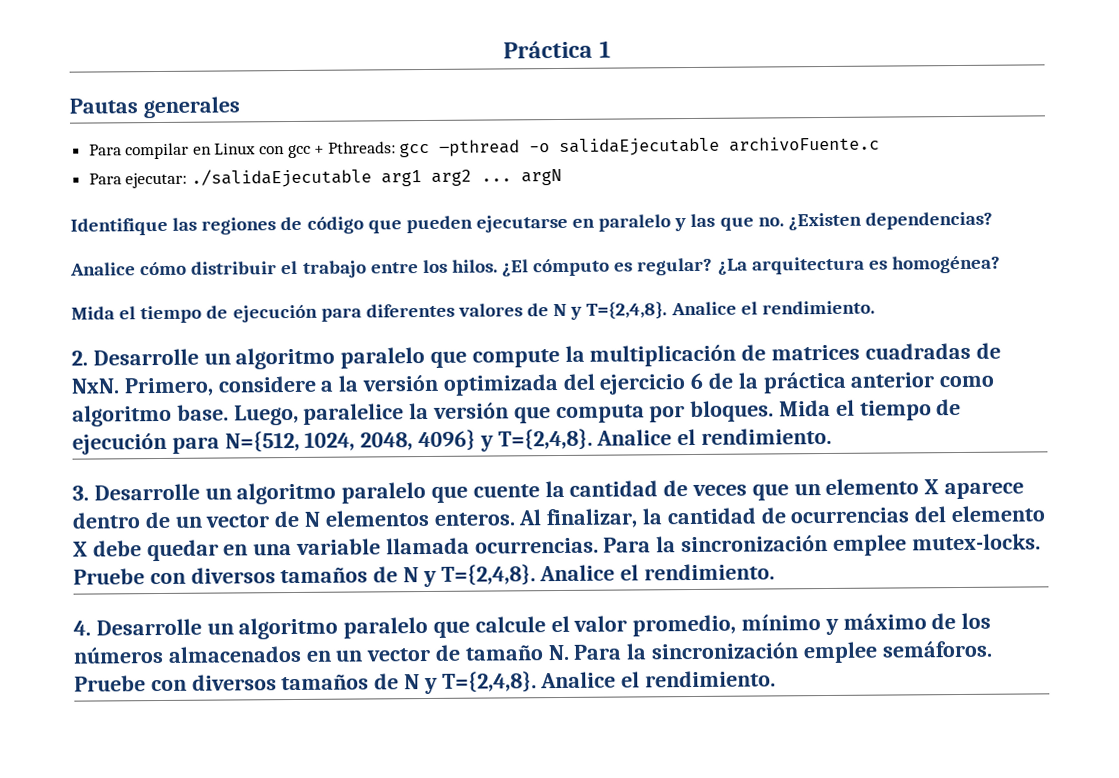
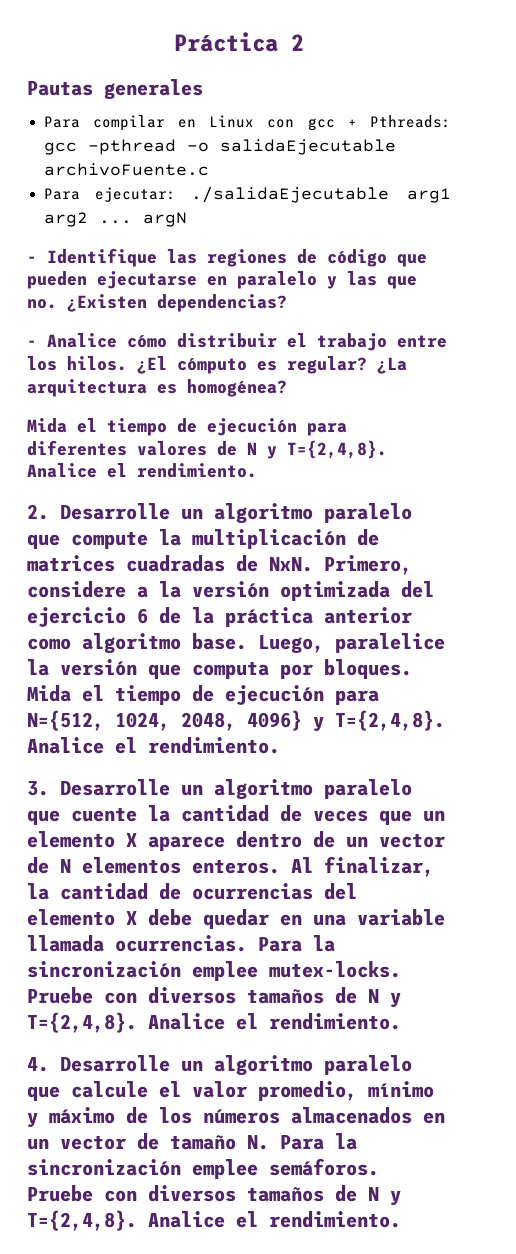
- Práctica 1
+ Práctica 2
- Identifique las regiones de código que pueden ejecutarse en paralelo y las que no. ¿Existen dependencias?
+ - Identifique las regiones de código que pueden ejecutarse en paralelo y las que no. ¿Existen dependencias?
- Analice cómo distribuir el trabajo entre los hilos.
+ - Analice cómo distribuir el trabajo entre los hilos.

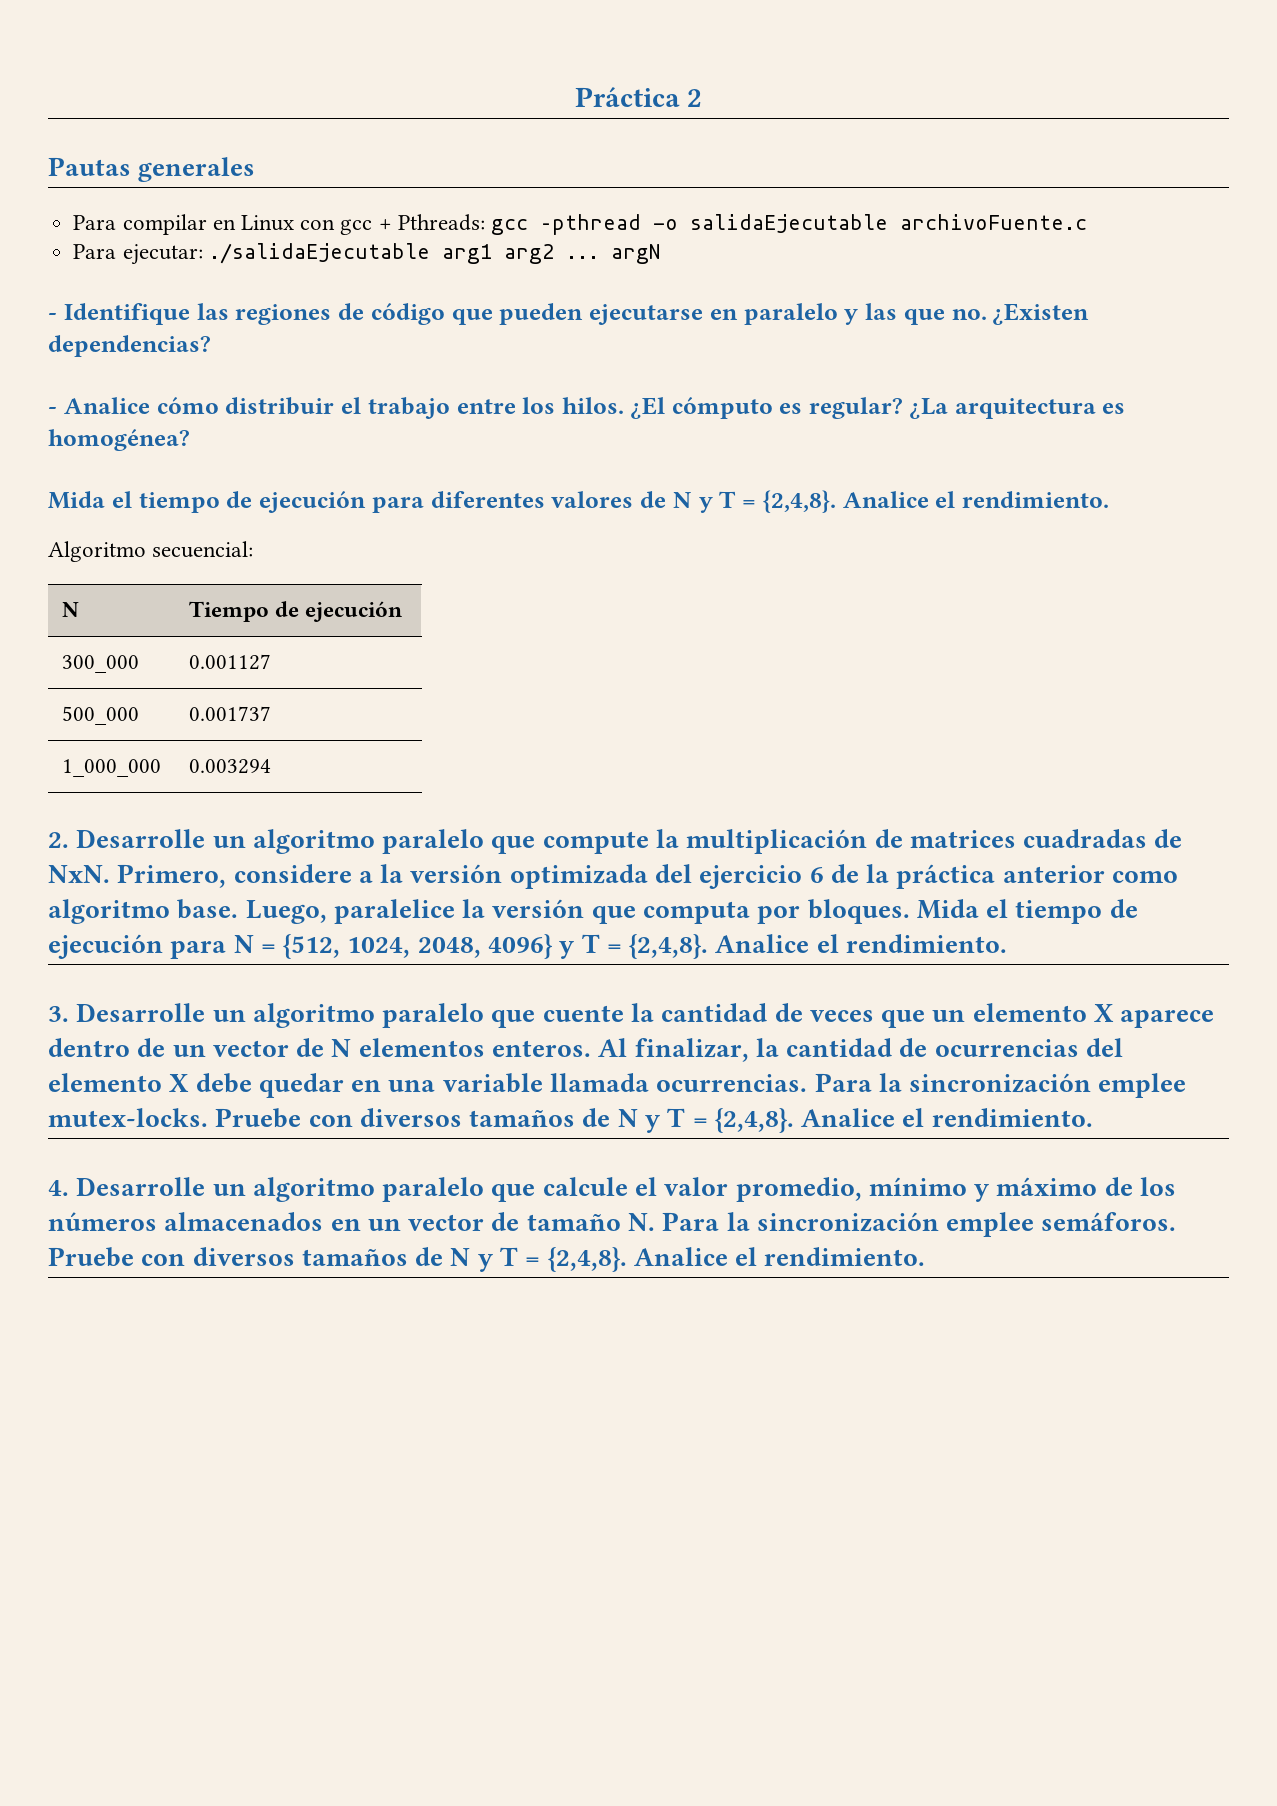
- Mida el tiempo de ejecución para diferentes valores de N y T={2,4,8}. Analice el rendimiento.
+ Mida el tiempo de ejecución para diferentes valores de N y T = {2,4,8}. Analice el rendimiento.
+ Algoritmo secuencial:
+ N | Tiempo de ejecución
+ 300_000 | 0.001127
+ 500_000 | 0.001737
+ 1_000_000 | 0.003294
- Mida el tiempo de ejecución para N={512, 1024, 2048, 4096} y T={2,4,8}.
+ Mida el tiempo de ejecución para N = {512, 1024, 2048, 4096} y T = {2,4,8}.
- Para la sincronización emplee mutex-locks. Pruebe con diversos tamaños de N y T={2,4,8}.
+ Para la sincronización emplee mutex-locks. Pruebe con diversos tamaños de N y T = {2,4,8}.
- 4. Desarrolle un algoritmo paralelo que calcule el valor promedio, mínimo y máximo de los números almacenados en un vector de tamaño N. Para la sincronización emplee semáforos. Pruebe con diversos tamaños de N y T={2,4,8}.
+ 4. Desarrolle un algoritmo paralelo que calcule el valor promedio, mínimo y máximo de los números almacenados en un vector de tamaño N. Para la sincronización emplee semáforos. Pruebe con diversos tamaños de N y T = {2,4,8}.

